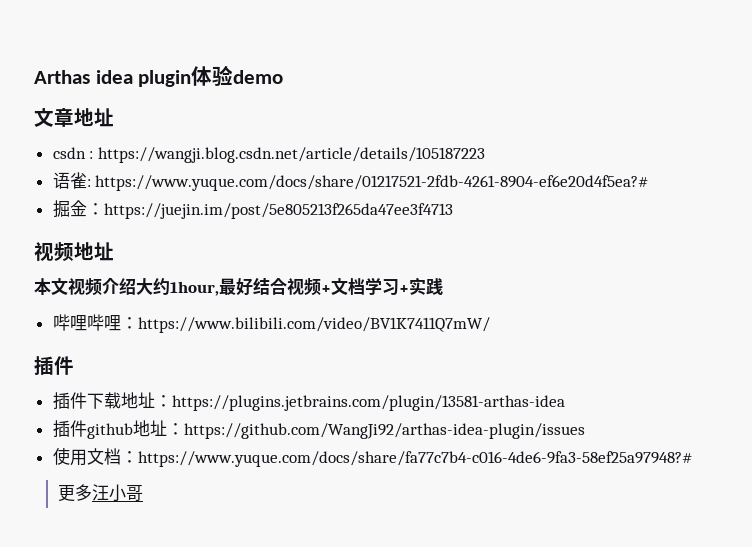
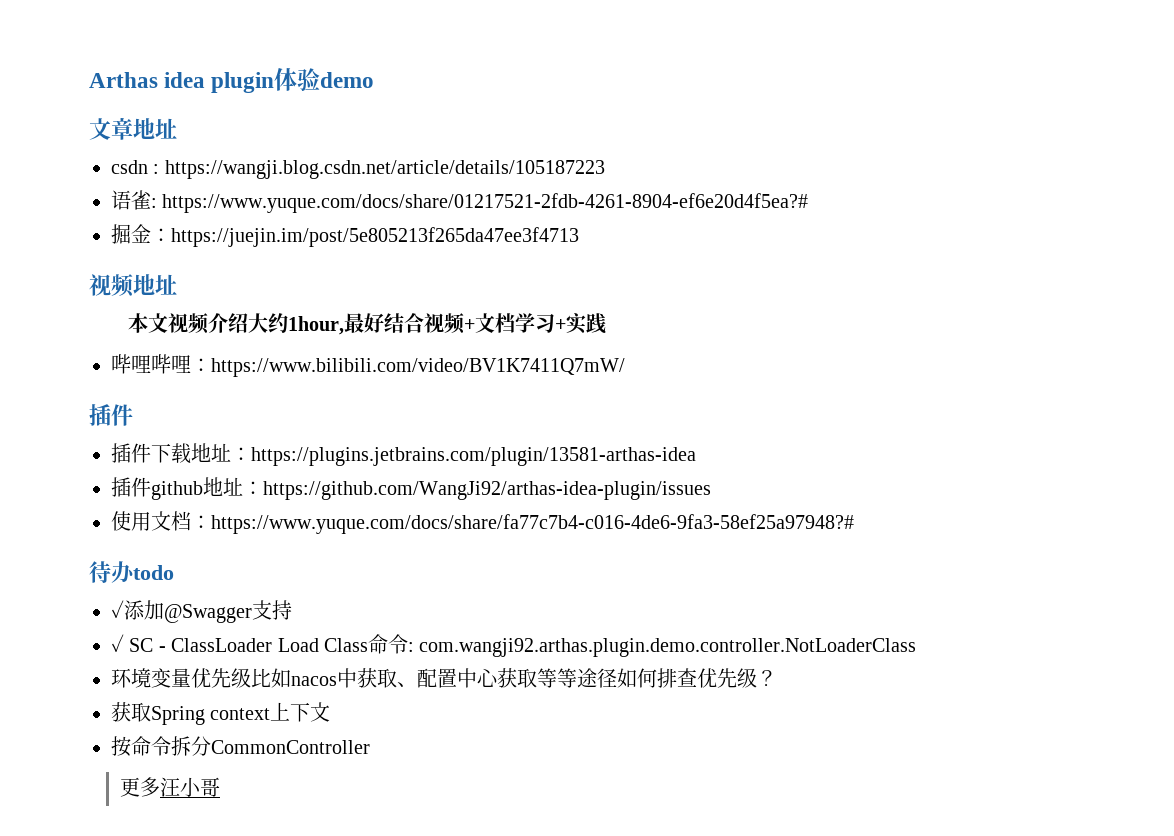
+ 待办todo
+ ✓添加@Swagger支持
+ ✓ SC - ClassLoader Load Class命令: com.wangji92.arthas.plugin.demo.controller.NotLoaderClass
+ 环境变量优先级比如nacos中获取、配置中心获取等等途径如何排查优先级？
+ 获取Spring context上下文
+ 按命令拆分CommonController

